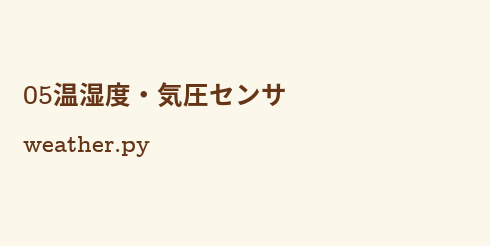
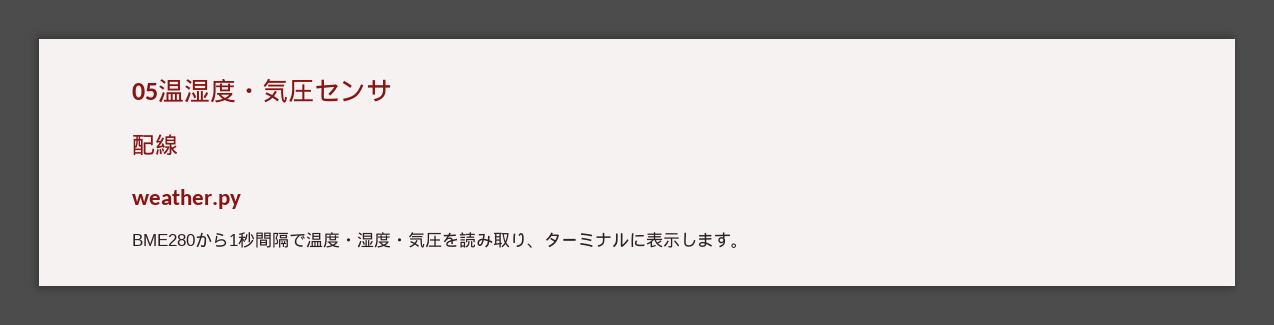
+ 配線
+ BME280から1秒間隔で温度・湿度・気圧を読み取り、ターミナルに表示します。

